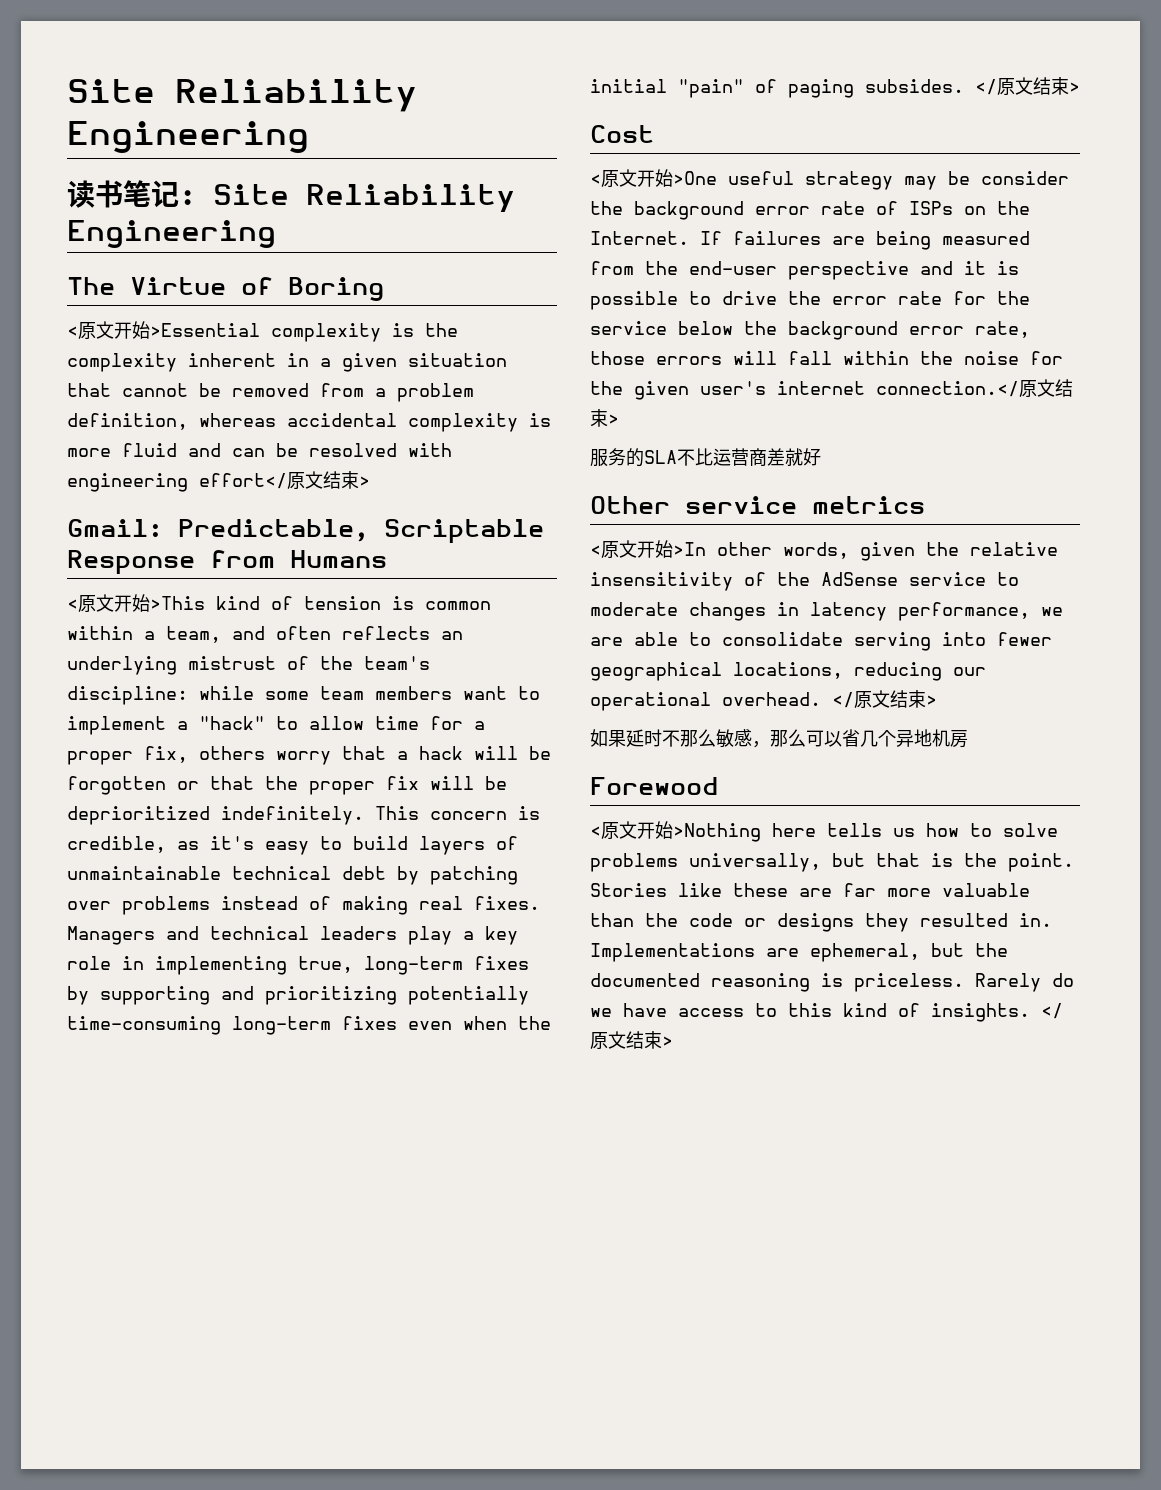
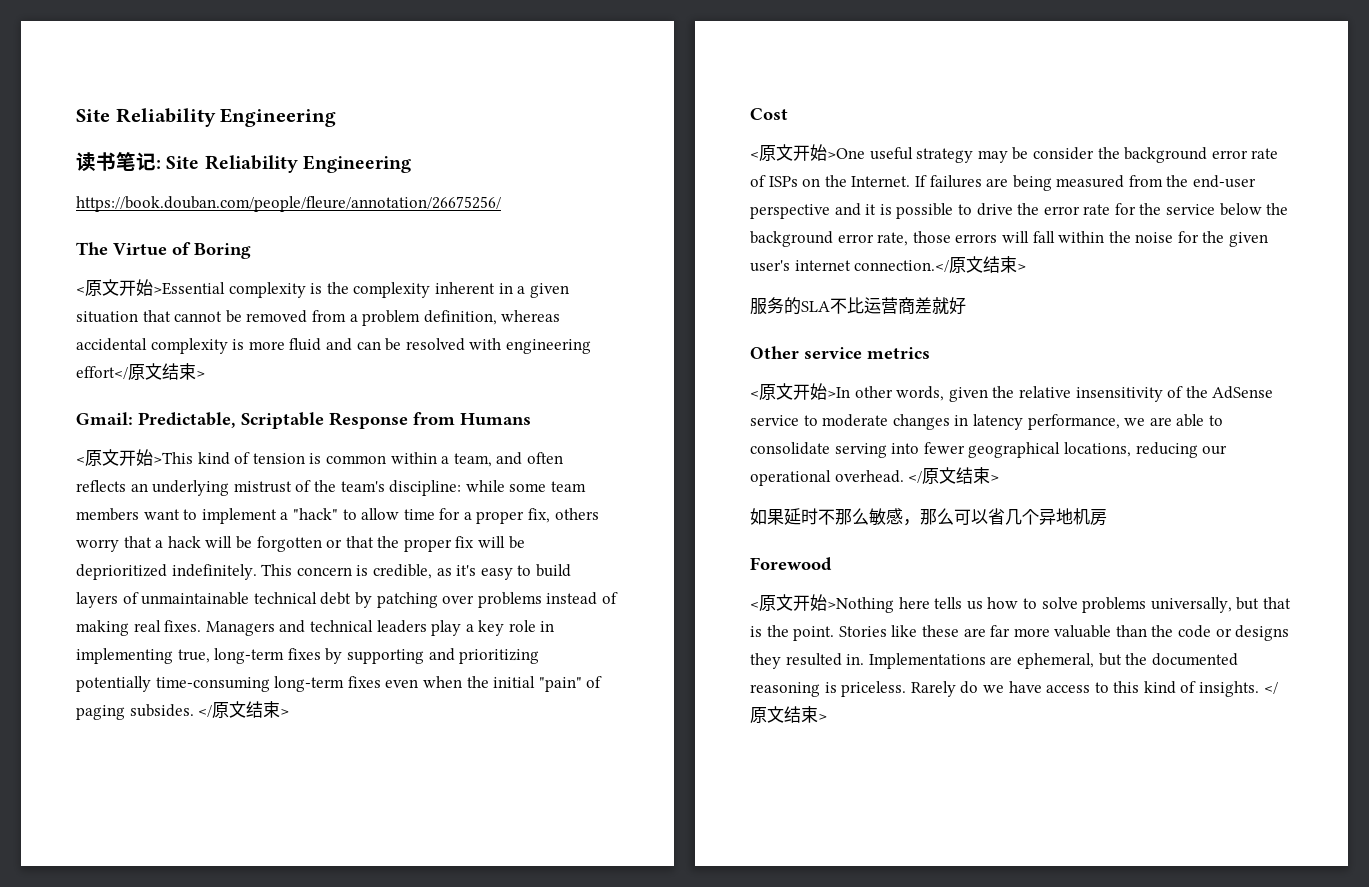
+ https://book.douban.com/people/fleure/annotation/26675256/

